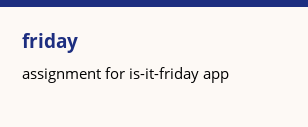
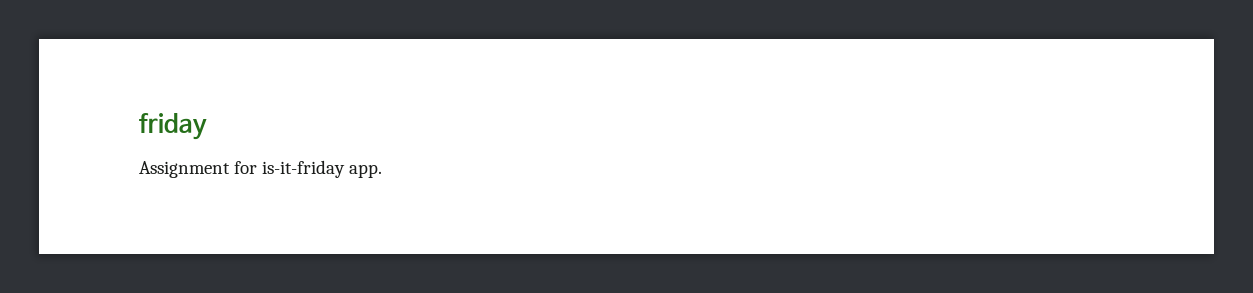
- assignment for is-it-friday app
+ Assignment for is-it-friday app.

